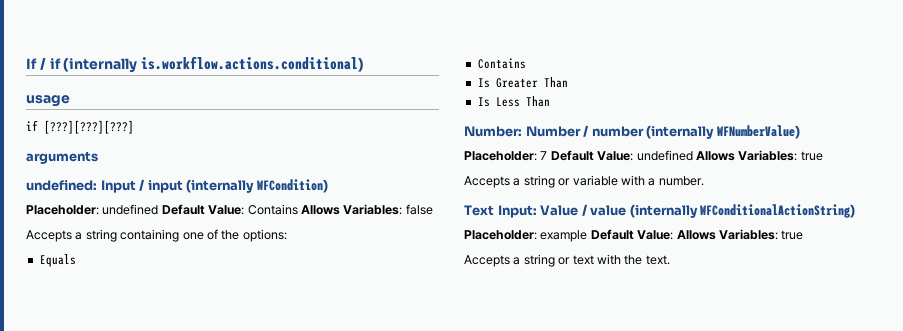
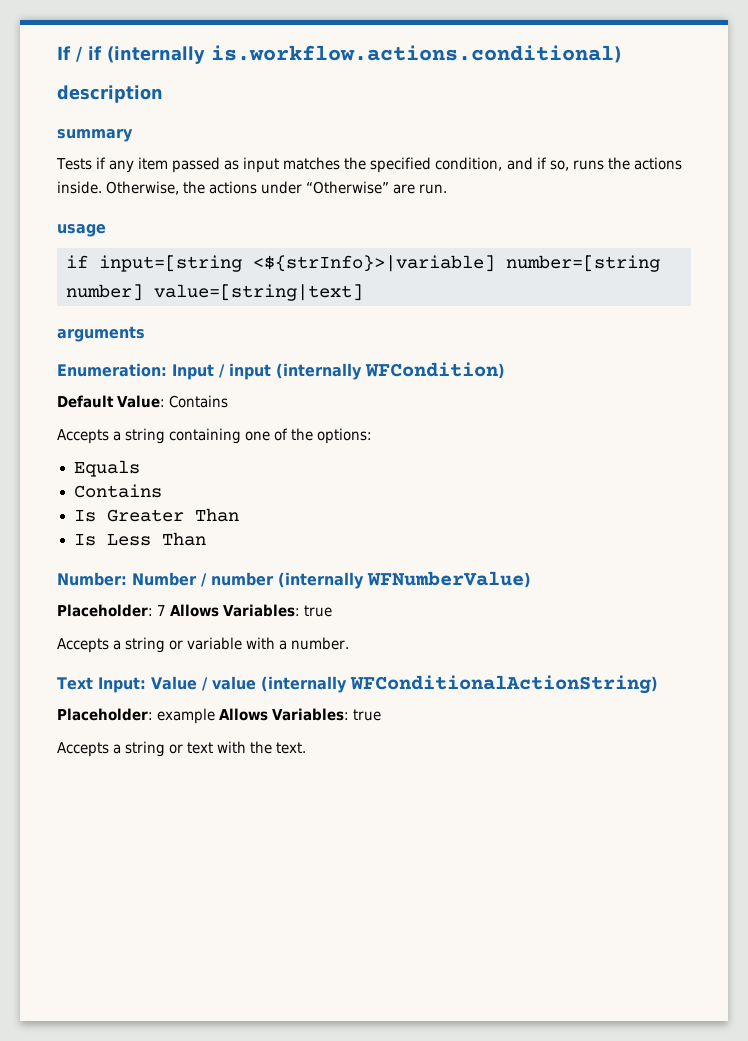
+ description
+ summary
+ Tests if any item passed as input matches the specified condition, and if so, runs the actions inside. Otherwise, the actions under “Otherwise” are run.
  usage
- if [???][???][???]
+ if input=[string <${strInfo}>|variable] number=[string number] value=[string|text]
- undefined: Input / input (internally WFCondition)
+ Enumeration: Input / input (internally WFCondition)
- Placeholder: undefined Default Value: Contains Allows Variables: false
+ Default Value: Contains
- Placeholder: 7 Default Value: undefined Allows Variables: true
+ Placeholder: 7 Allows Variables: true
- Placeholder: example Default Value: Allows Variables: true
+ Placeholder: example Allows Variables: true

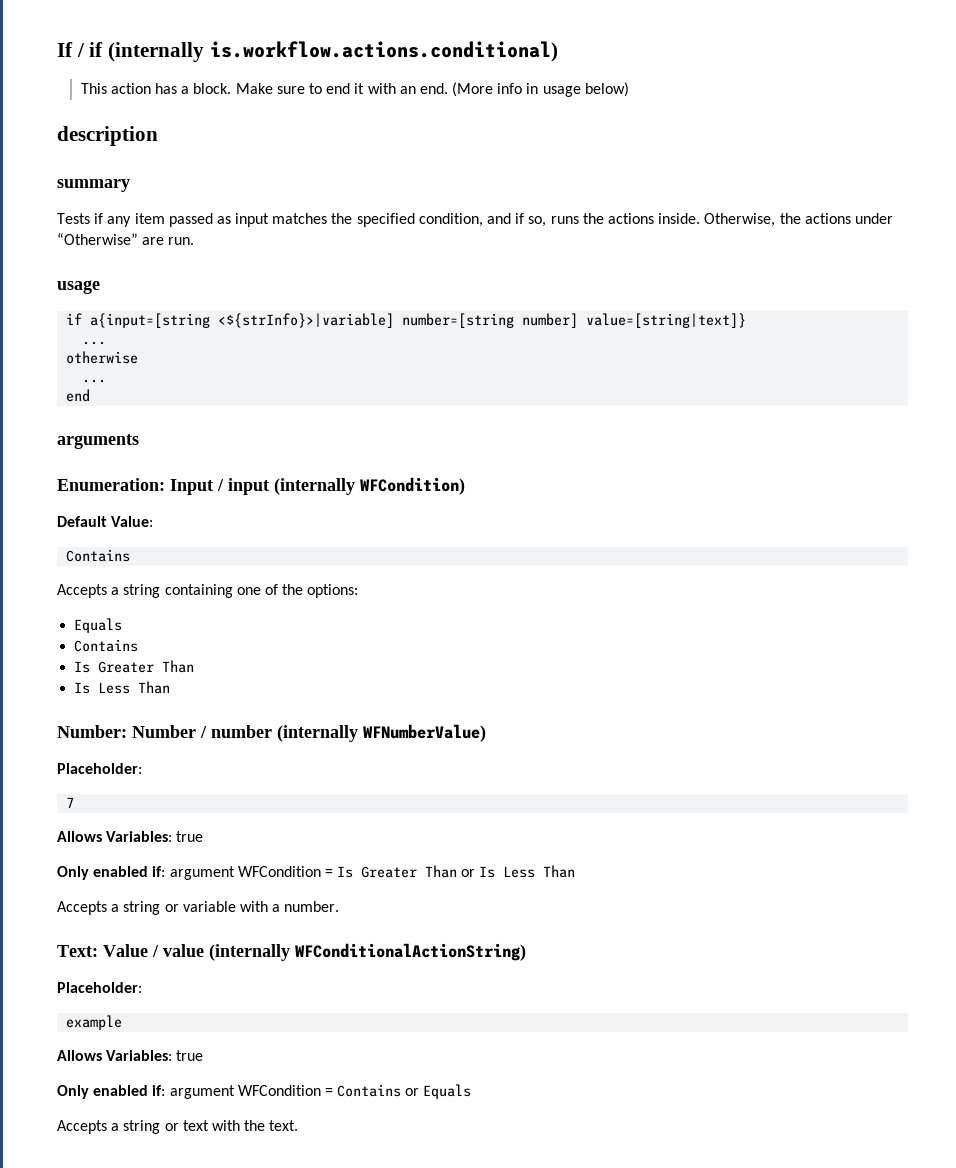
+ This action has a block. Make sure to end it with an end. (More info in usage below)
- if input=[string <${strInfo}>|variable] number=[string number] value=[string|text]
+ if a{input=[string <${strInfo}>|variable] number=[string number] value=[string|text]}
+ ...
+ otherwise
+ ...
+ end
- Default Value: Contains
+ Default Value:
+ Contains
  Number: Number / number (internally WFNumberValue)
- Placeholder: 7 Allows Variables: true
+ Placeholder:
+ 7
+ Allows Variables: true
+ Only enabled if: argument WFCondition = Is Greater Than or Is Less Than
- Text Input: Value / value (internally WFConditionalActionString)
- Placeholder: example Allows Variables: true
+ Text: Value / value (internally WFConditionalActionString)
+ Placeholder:
+ example
+ Allows Variables: true
+ Only enabled if: argument WFCondition = Contains or Equals

